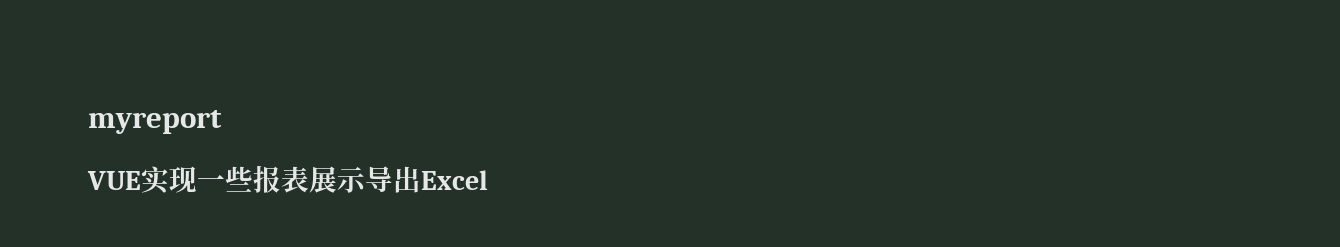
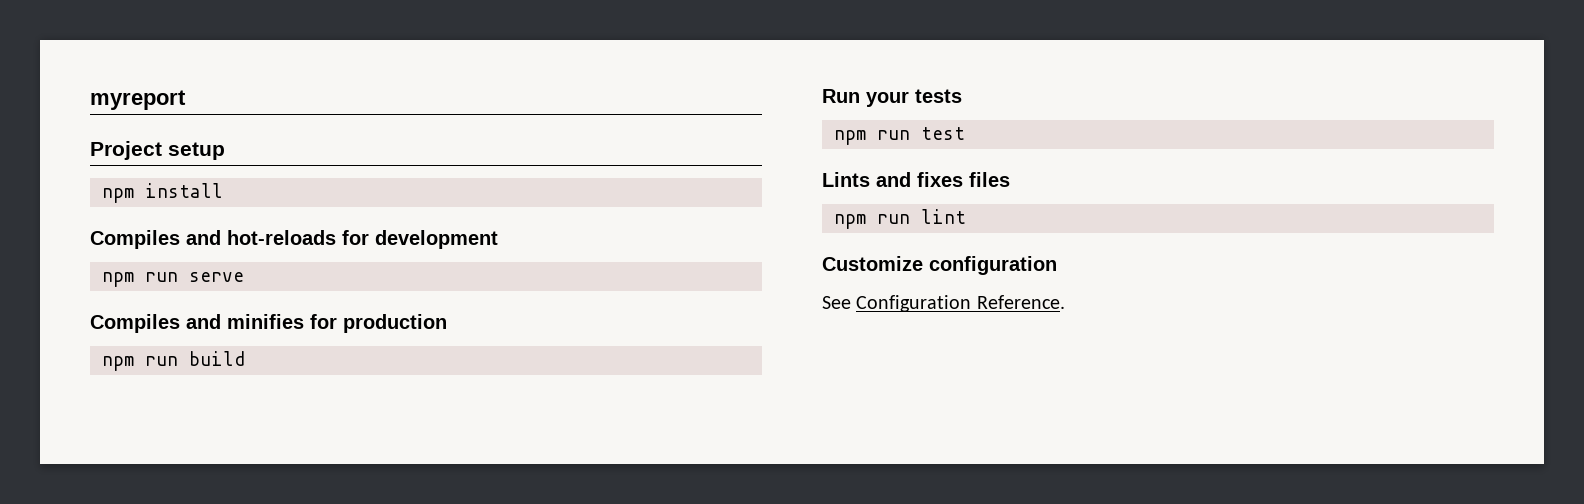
- VUE实现一些报表展示导出Excel
+ Project setup
+ npm install
+ Compiles and hot-reloads for development
+ npm run serve
+ Compiles and minifies for production
+ npm run build
+ Run your tests
+ npm run test
+ Lints and fixes files
+ npm run lint
+ Customize configuration
+ See Configuration Reference.

